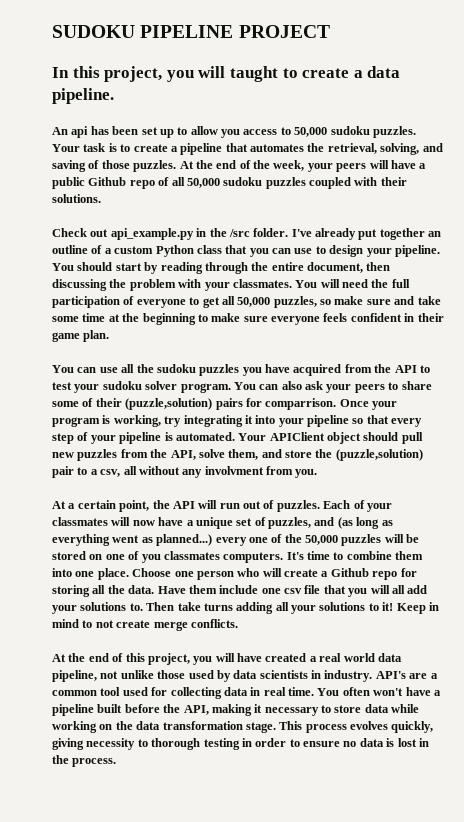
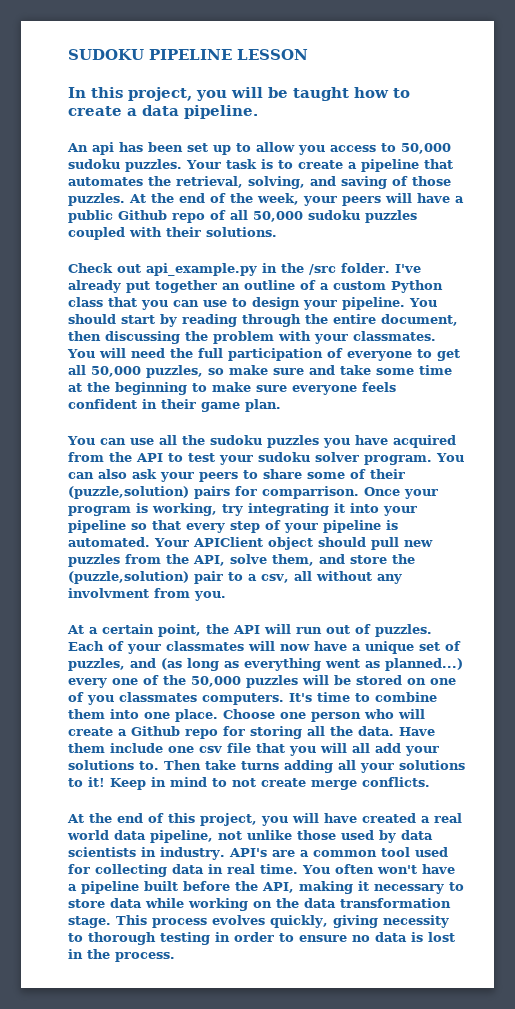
- SUDOKU PIPELINE PROJECT
+ SUDOKU PIPELINE LESSON
- In this project, you will taught to create a data pipeline.
+ In this project, you will be taught how to create a data pipeline.

